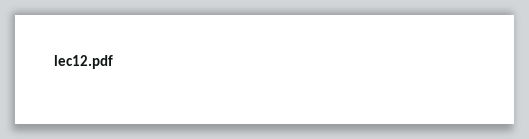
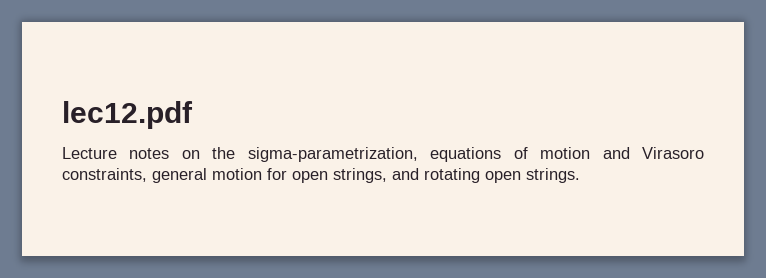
+ Lecture notes on the sigma-parametrization, equations of motion and Virasoro constraints, general motion for open strings, and rotating open strings.

